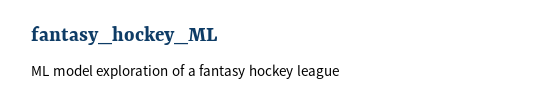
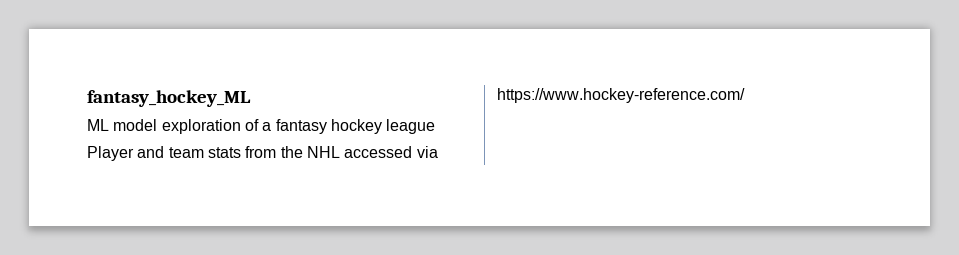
+ Player and team stats from the NHL accessed via https://www.hockey-reference.com/

